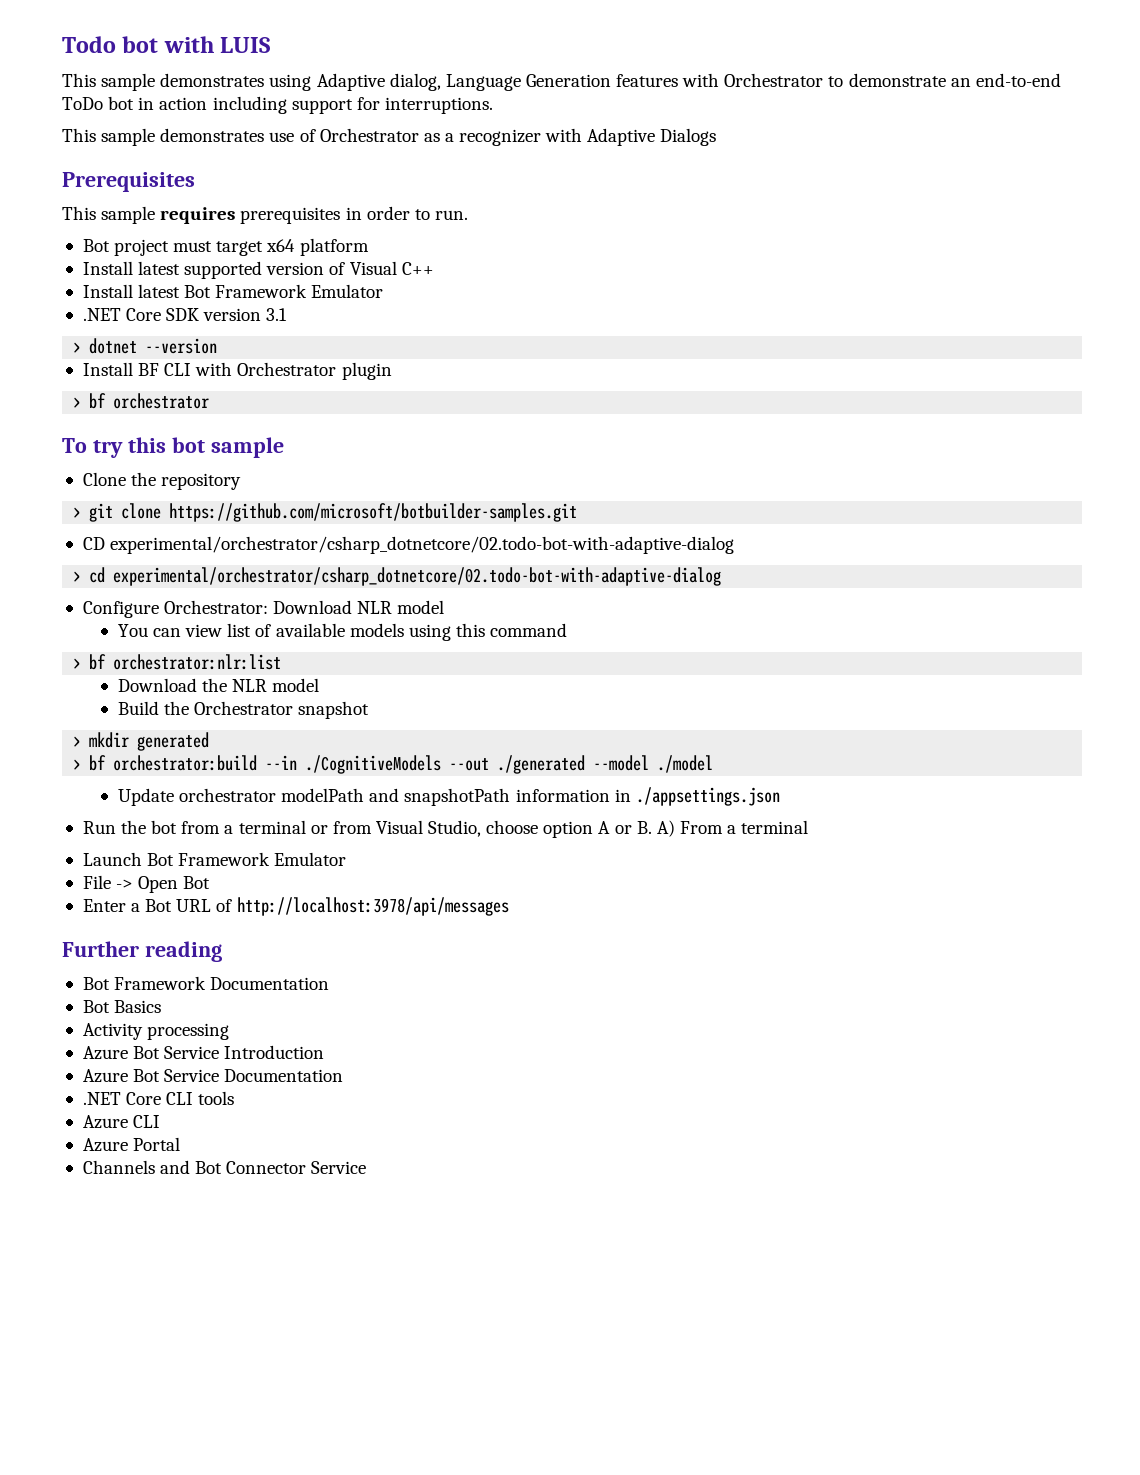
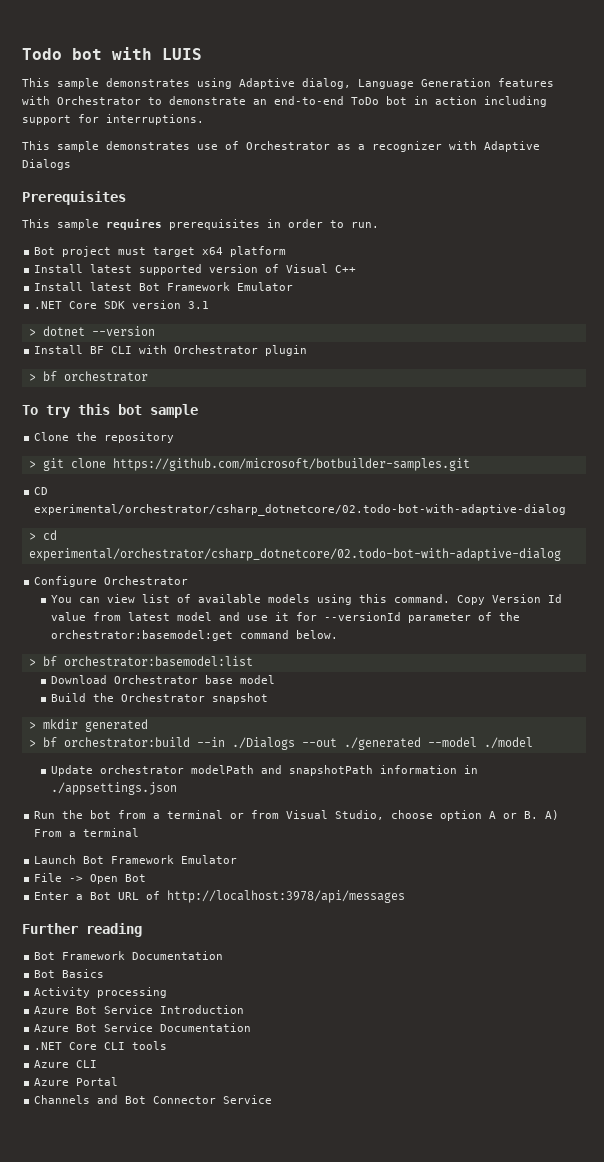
- Configure Orchestrator: Download NLR model
+ Configure Orchestrator
- You can view list of available models using this command
- > bf orchestrator:nlr:list
- Download the NLR model
+ You can view list of available models using this command. Copy Version Id value from latest model and use it for --versionId parameter of the orchestrator:basemodel:get command below.
+ > bf orchestrator:basemodel:list
+ Download Orchestrator base model
- > bf orchestrator:build --in ./CognitiveModels --out ./generated --model ./model
+ > bf orchestrator:build --in ./Dialogs --out ./generated --model ./model

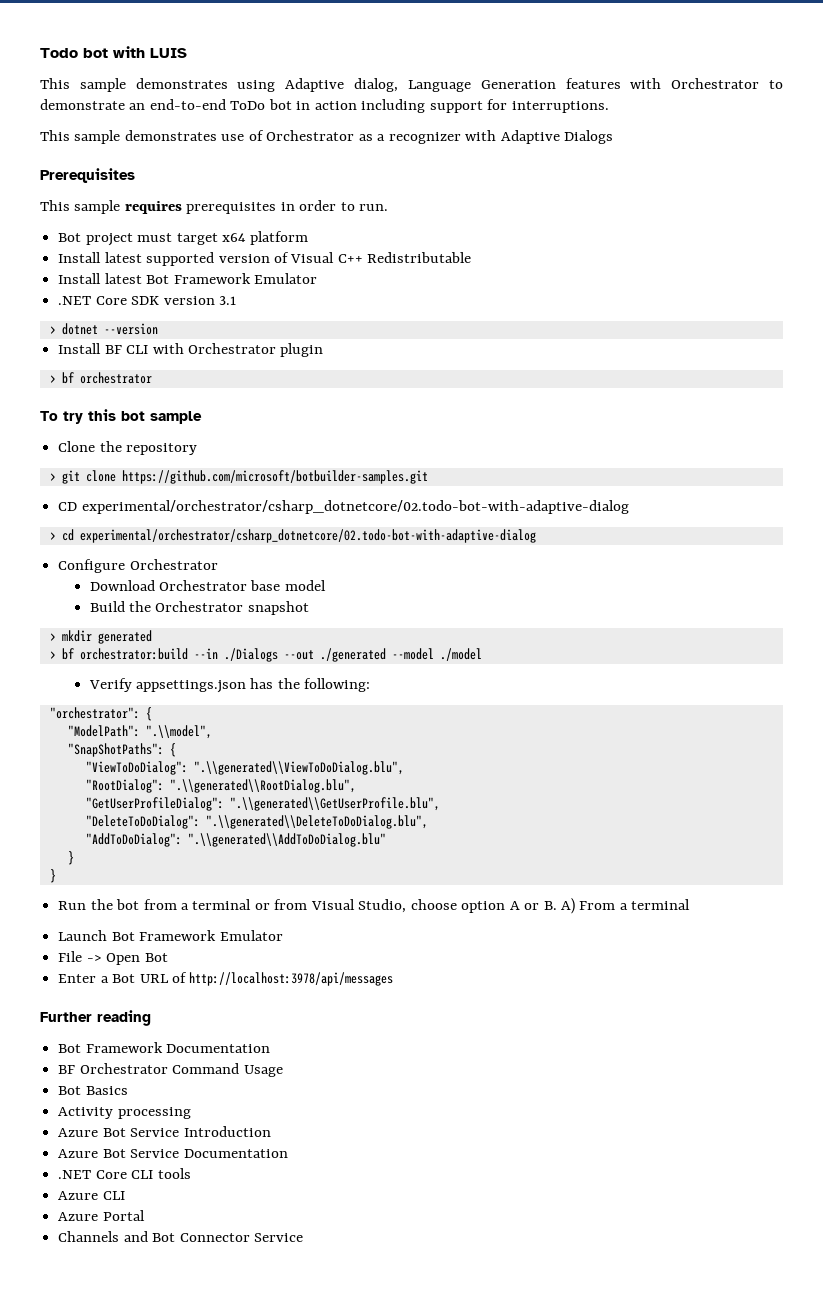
- Install latest supported version of Visual C++
+ Install latest supported version of Visual C++ Redistributable
- You can view list of available models using this command. Copy Version Id value from latest model and use it for --versionId parameter of the orchestrator:basemodel:get command below.
- > bf orchestrator:basemodel:list
- Update orchestrator modelPath and snapshotPath information in ./appsettings.json
+ Verify appsettings.json has the following:
+ "orchestrator": {
+ "ModelPath": ".\\model",
+ "SnapShotPaths": {
+ "ViewToDoDialog": ".\\generated\\ViewToDoDialog.blu",
+ "RootDialog": ".\\generated\\RootDialog.blu",
+ "GetUserProfileDialog": ".\\generated\\GetUserProfile.blu",
+ "DeleteToDoDialog": ".\\generated\\DeleteToDoDialog.blu",
+ "AddToDoDialog": ".\\generated\\AddToDoDialog.blu"
+ }
+ }
+ BF Orchestrator Command Usage

